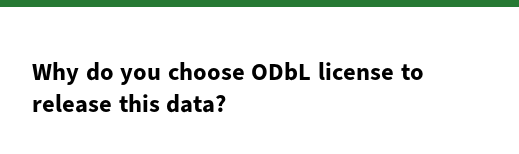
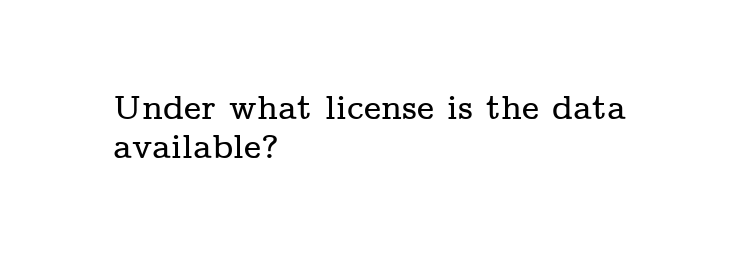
- Why do you choose ODbL license to release this data?
+ Under what license is the data available?

